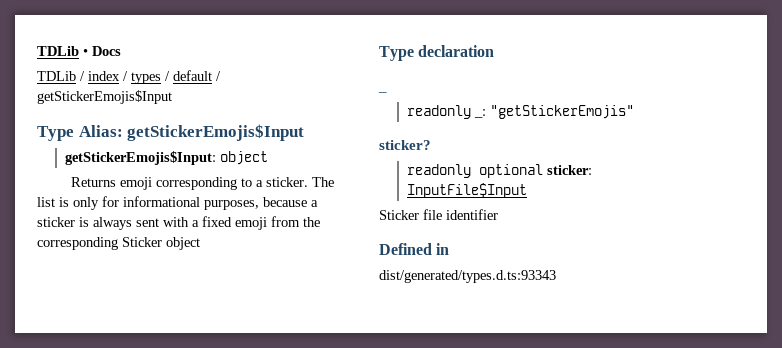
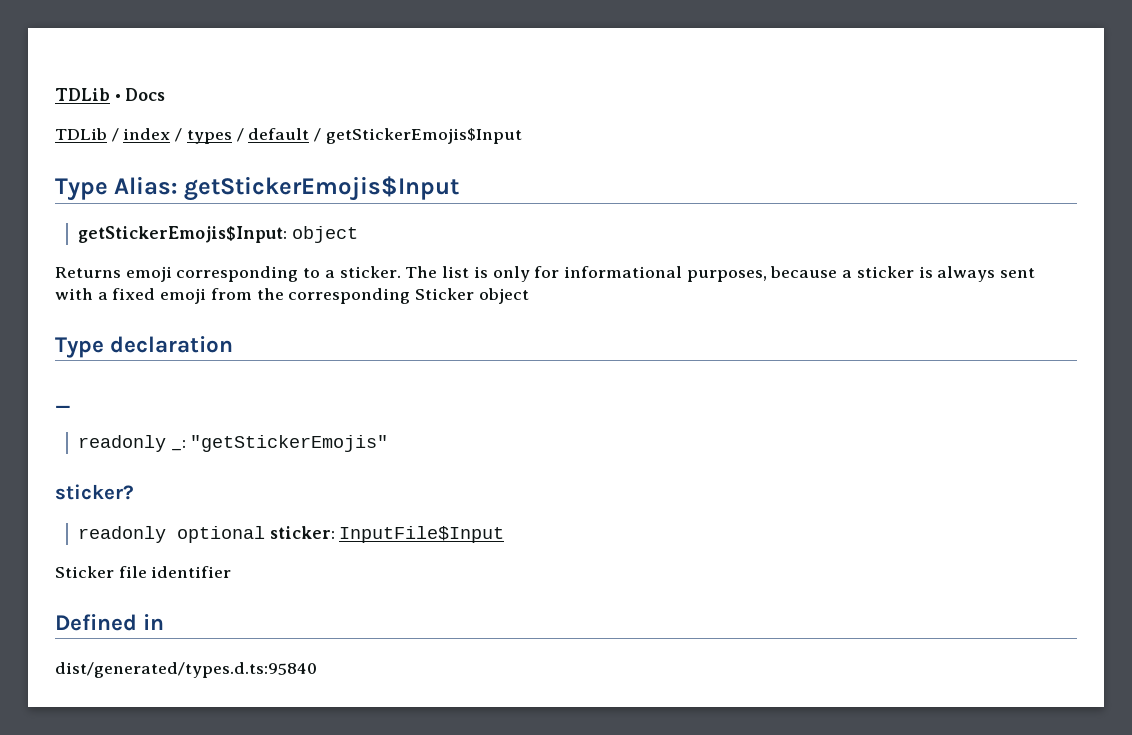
- dist/generated/types.d.ts:93343
+ dist/generated/types.d.ts:95840

